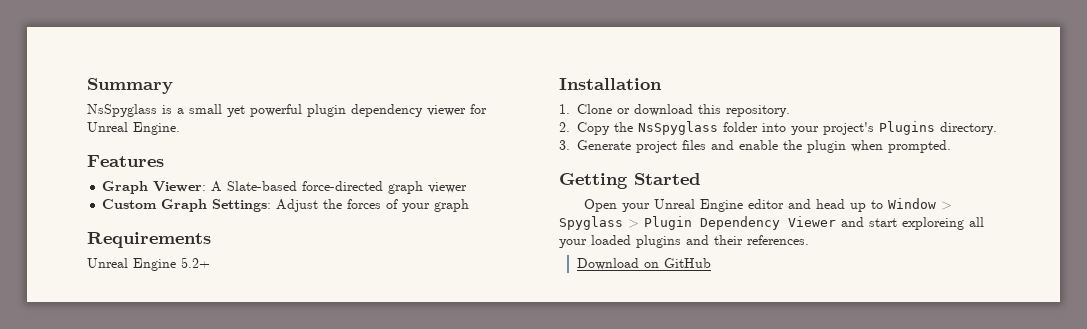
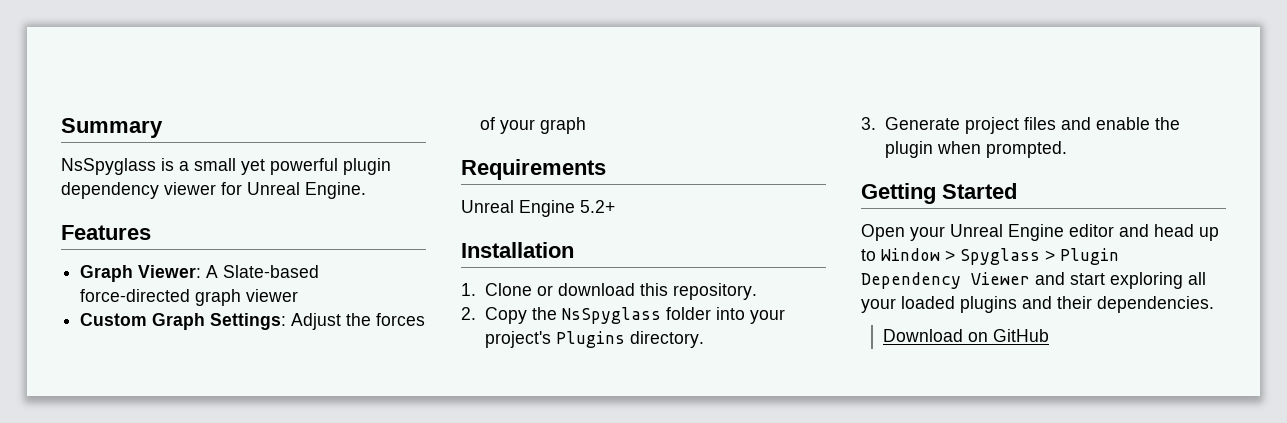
- Open your Unreal Engine editor and head up to Window > Spyglass > Plugin Dependency Viewer and start exploreing all your loaded plugins and their references.
+ Open your Unreal Engine editor and head up to Window > Spyglass > Plugin Dependency Viewer and start exploring all your loaded plugins and their dependencies.

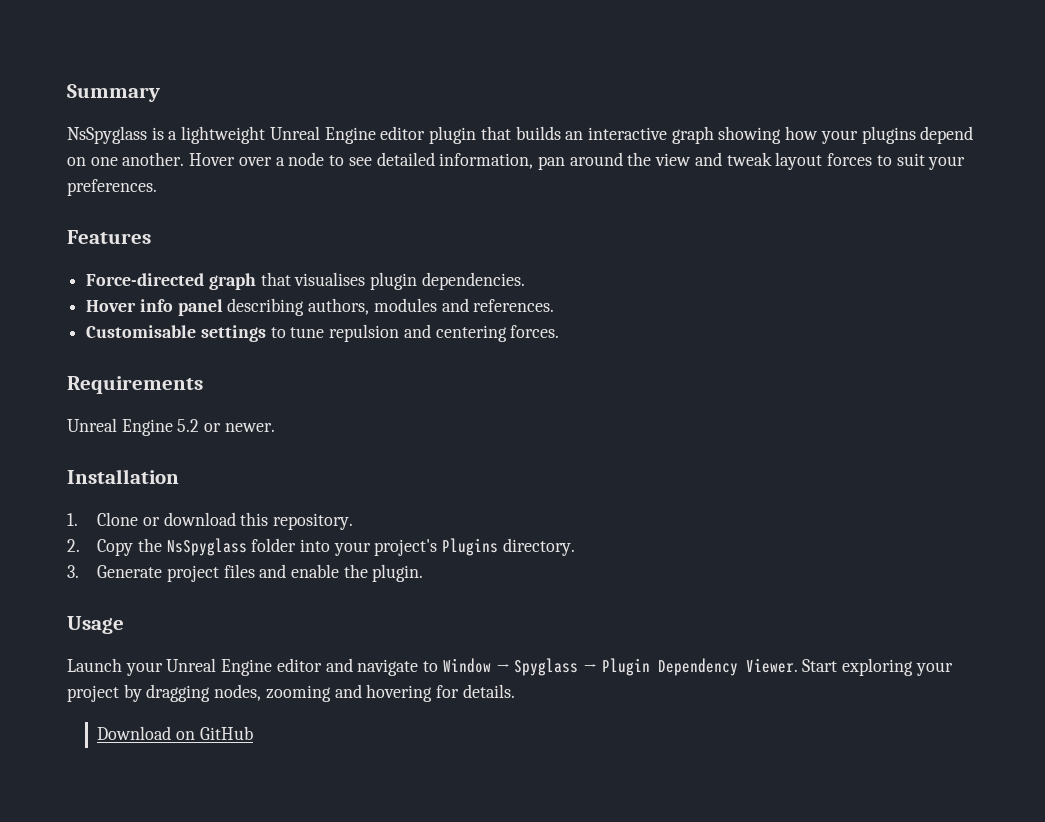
- NsSpyglass is a small yet powerful plugin dependency viewer for Unreal Engine.
+ NsSpyglass is a lightweight Unreal Engine editor plugin that builds an interactive graph showing how your plugins depend on one another. Hover over a node to see detailed information, pan around the view and tweak layout forces to suit your preferences.
  Features
- Graph Viewer: A Slate-based force-directed graph viewer
- Custom Graph Settings: Adjust the forces of your graph
+ Force-directed graph that visualises plugin dependencies.
+ Hover info panel describing authors, modules and references.
+ Customisable settings to tune repulsion and centering forces.
- Unreal Engine 5.2+
+ Unreal Engine 5.2 or newer.
- 3. Generate project files and enable the plugin when prompted.
- Getting Started
- Open your Unreal Engine editor and head up to Window > Spyglass > Plugin Dependency Viewer and start exploring all your loaded plugins and their dependencies.
+ 3. Generate project files and enable the plugin.
+ Usage
+ Launch your Unreal Engine editor and navigate to Window → Spyglass → Plugin Dependency Viewer. Start exploring your project by dragging nodes, zooming and hovering for details.

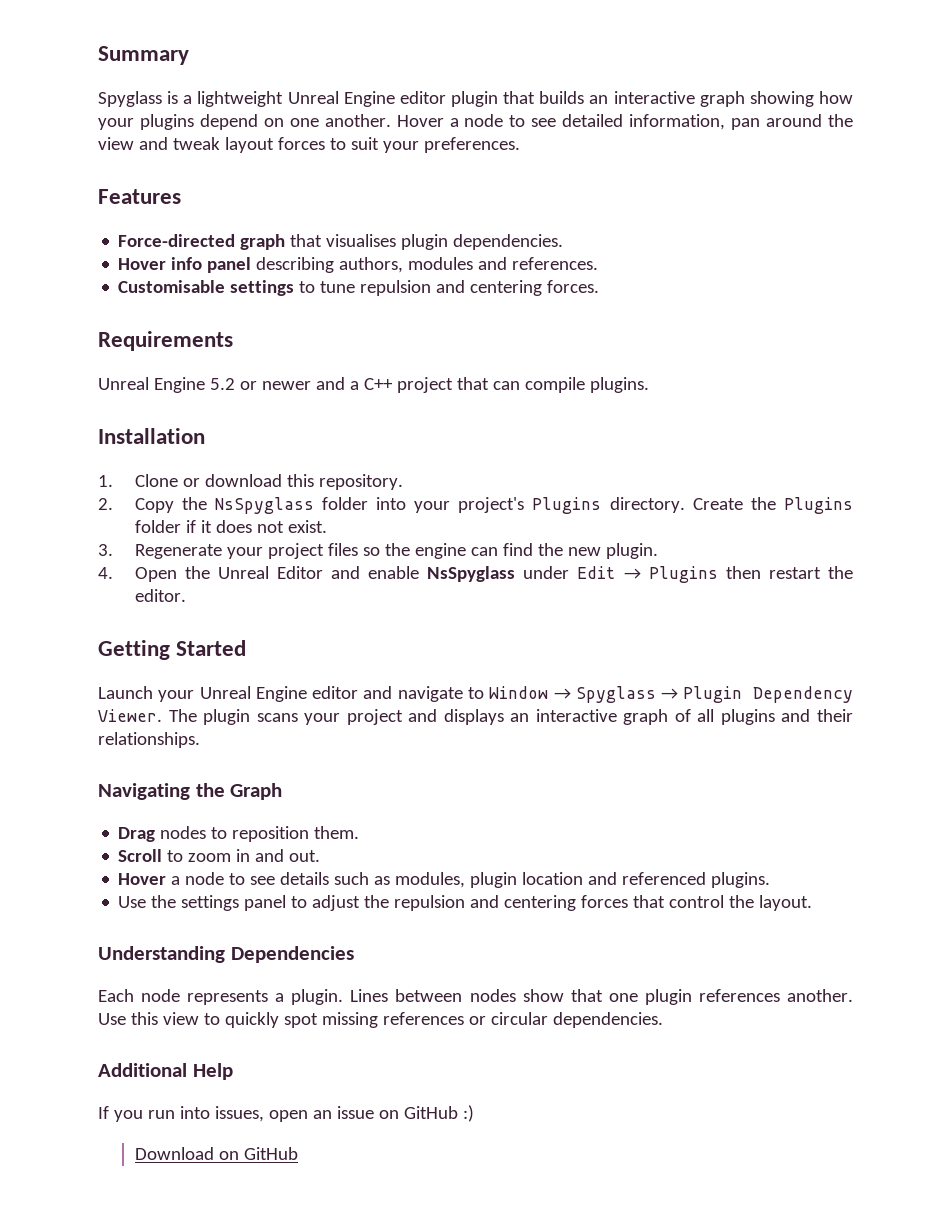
- NsSpyglass is a lightweight Unreal Engine editor plugin that builds an interactive graph showing how your plugins depend on one another.
+ Spyglass is a lightweight Unreal Engine editor plugin that builds an interactive graph showing how your plugins depend on one another.
- Hover over a node to see detailed information, pan around the view and tweak layout forces to suit your preferences.
+ Hover a node to see detailed information, pan around the view and tweak layout forces to suit your preferences.
- Unreal Engine 5.2 or newer.
+ Unreal Engine 5.2 or newer and a C++ project that can compile plugins.
- 2. Copy the NsSpyglass folder into your project's Plugins directory.
- 3. Generate project files and enable the plugin.
- Usage
+ 2. Copy the NsSpyglass folder into your project's Plugins directory. Create the Plugins folder if it does not exist.
+ 3. Regenerate your project files so the engine can find the new plugin.
+ 4. Open the Unreal Editor and enable NsSpyglass under Edit → Plugins then restart the editor.
+ Getting Started
- Start exploring your project by dragging nodes, zooming and hovering for details.
+ The plugin scans your project and displays an interactive graph of all plugins and their relationships.
+ Navigating the Graph
+ Drag nodes to reposition them.
+ Scroll to zoom in and out.
+ Hover a node to see details such as modules, plugin location and referenced plugins.
+ Use the settings panel to adjust the repulsion and centering forces that control the layout.
+ Understanding Dependencies
+ Each node represents a plugin. Lines between nodes show that one plugin references another. Use this view to quickly spot missing references or circular dependencies.
+ Additional Help
+ If you run into issues, open an issue on GitHub :)

